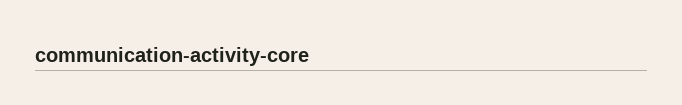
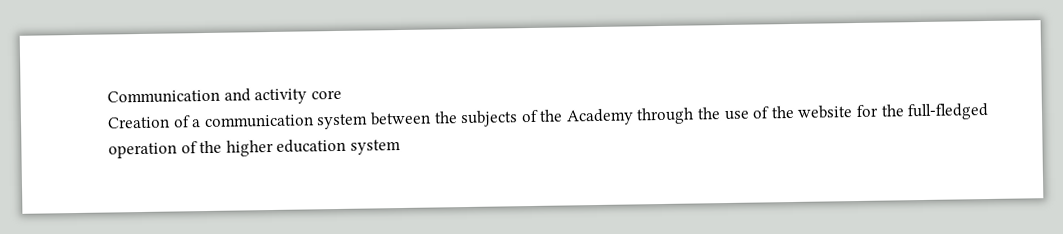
- communication-activity-core
+ Communication and activity core
+ Creation of a communication system between the subjects of the Academy through the use of the website for the full-fledged operation of the higher education system

